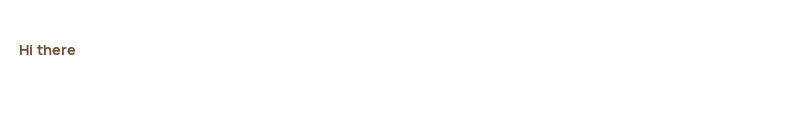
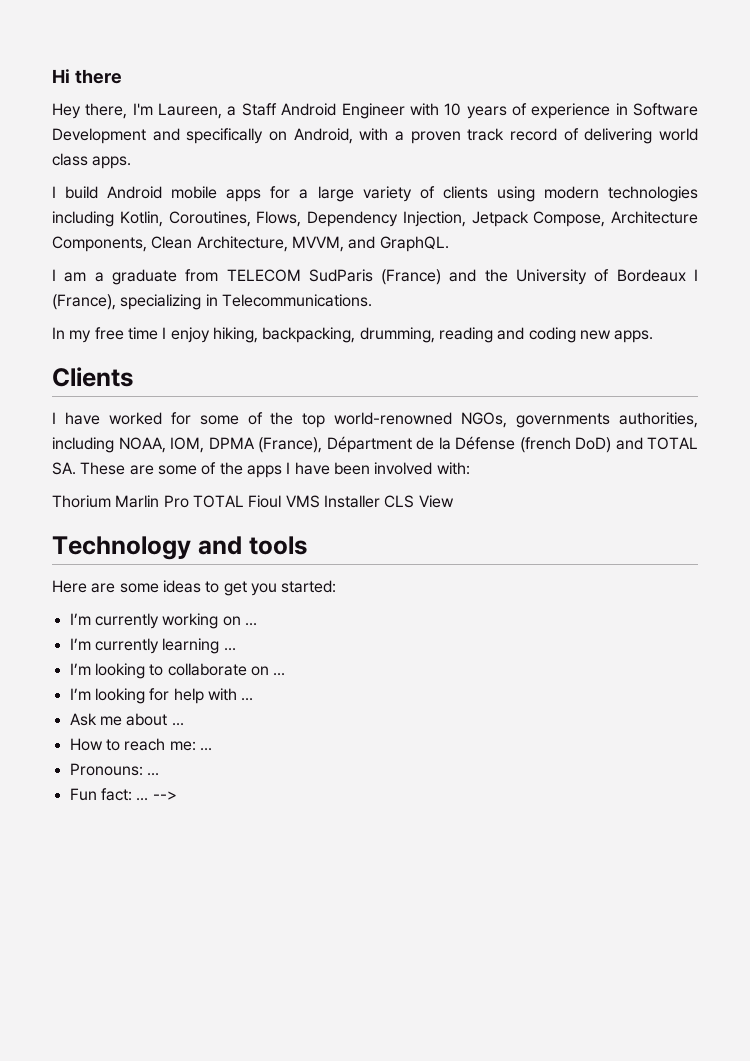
+ Hey there, I'm Laureen, a Staff Android Engineer with 10 years of experience in Software Development and specifically on Android, with a proven track record of delivering world class apps.
+ I build Android mobile apps for a large variety of clients using modern technologies including Kotlin, Coroutines, Flows, Dependency Injection, Jetpack Compose, Architecture Components, Clean Architecture, MVVM, and GraphQL.
+ I am a graduate from TELECOM SudParis (France) and the University of Bordeaux I (France), specializing in Telecommunications.
+ In my free time I enjoy hiking, backpacking, drumming, reading and coding new apps.
+ Clients
+ I have worked for some of the top world-renowned NGOs, governments authorities, including NOAA, IOM, DPMA (France), Départment de la Défense (french DoD) and TOTAL SA. These are some of the apps I have been involved with:
+ Thorium Marlin Pro TOTAL Fioul VMS Installer CLS View
+ Technology and tools
+ Here are some ideas to get you started:
+ I’m currently working on ...
+ I’m currently learning ...
+ I’m looking to collaborate on ...
+ I’m looking for help with ...
+ Ask me about ...
+ How to reach me: ...
+ Pronouns: ...
+ Fun fact: ... -->

